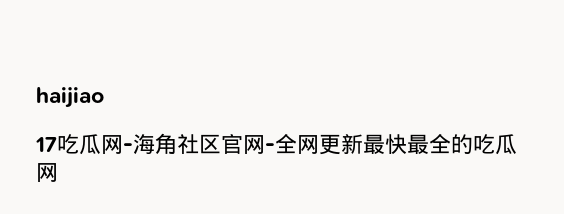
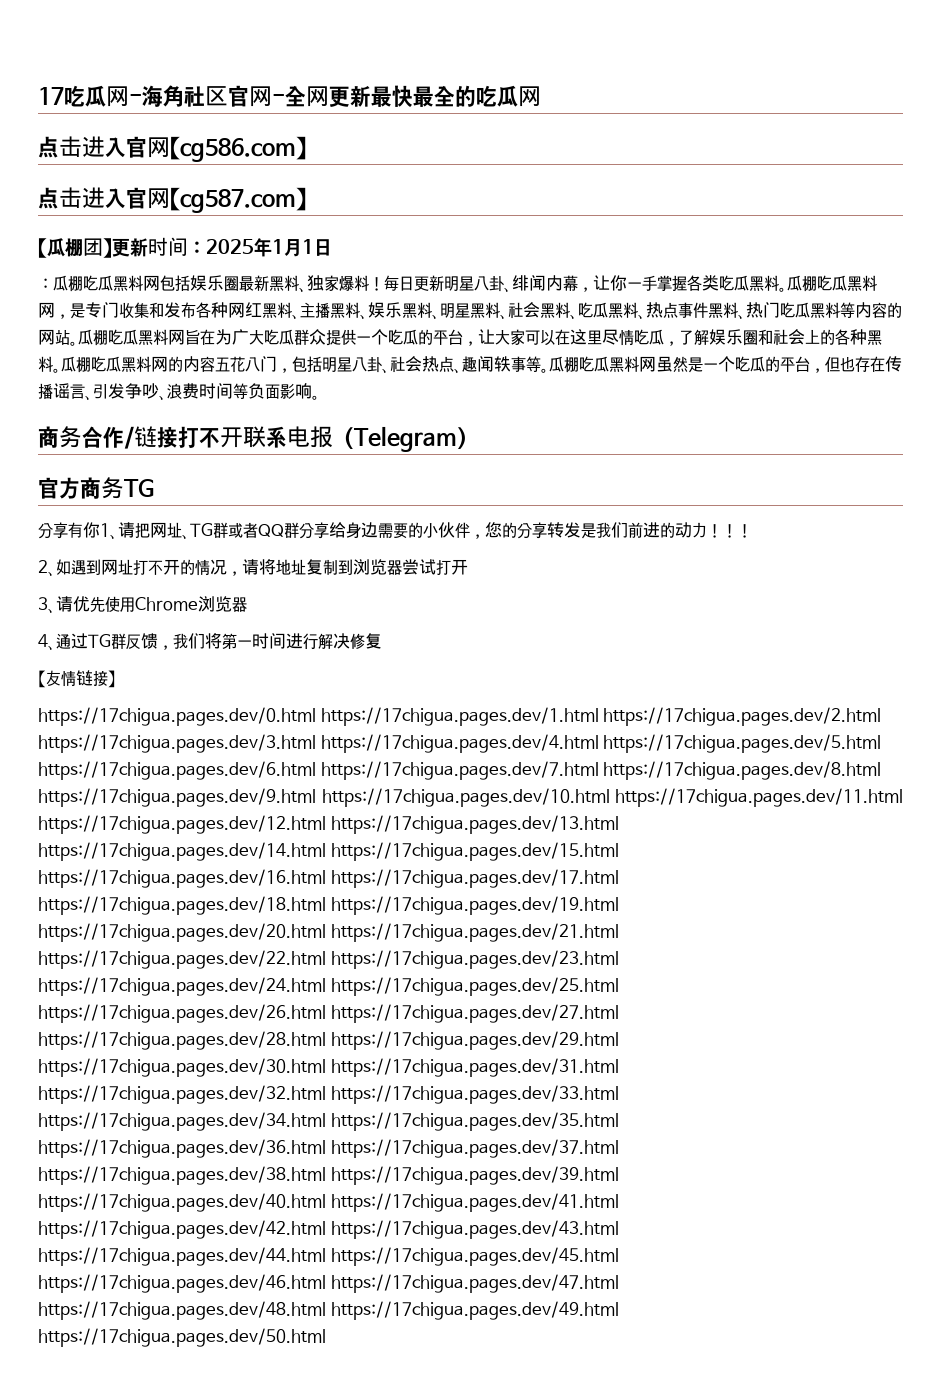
- haijiao
+ 点击进入官网【cg586.com】
+ 点击进入官网【cg587.com】
+ 【瓜棚团】更新时间：2025年1月1日
+ ：瓜棚吃瓜黑料网包括娱乐圈最新黑料、独家爆料！每日更新明星八卦、绯闻内幕，让你一手掌握各类吃瓜黑料。瓜棚吃瓜黑料网，是专门收集和发布各种网红黑料、主播黑料、娱乐黑料、明星黑料、社会黑料、吃瓜黑料、热点事件黑料、热门吃瓜黑料等内容的网站。瓜棚吃瓜黑料网旨在为广大吃瓜群众提供一个吃瓜的平台，让大家可以在这里尽情吃瓜，了解娱乐圈和社会上的各种黑料。瓜棚吃瓜黑料网的内容五花八门，包括明星八卦、社会热点、趣闻轶事等。瓜棚吃瓜黑料网虽然是一个吃瓜的平台，但也存在传播谣言、引发争吵、浪费时间等负面影响。
+ 商务合作/链接打不开联系电报（Telegram）
+ 官方商务TG
+ 分享有你1、请把网址、TG群或者QQ群分享给身边需要的小伙伴，您的分享转发是我们前进的动力！！！
+ 2、如遇到网址打不开的情况，请将地址复制到浏览器尝试打开
+ 3、请优先使用Chrome浏览器
+ 4、通过TG群反馈，我们将第一时间进行解决修复
+ 【友情链接】
+ https://17chigua.pages.dev/0.html https://17chigua.pages.dev/1.html https://17chigua.pages.dev/2.html https://17chigua.pages.dev/3.html https://17chigua.pages.dev/4.html https://17chigua.pages.dev/5.html https://17chigua.pages.dev/6.html https://17chigua.pages.dev/7.html https://17chigua.pages.dev/8.html https://17chigua.pages.dev/9.html https://17chigua.pages.dev/10.html https://17chigua.pages.dev/11.html https://17chigua.pages.dev/12.html https://17chigua.pages.dev/13.html https://17chigua.pages.dev/14.html https://17chigua.pages.dev/15.html https://17chigua.pages.dev/16.html https://17chigua.pages.dev/17.html https://17chigua.pages.dev/18.html https://17chigua.pages.dev/19.html https://17chigua.pages.dev/20.html https://17chigua.pages.dev/21.html https://17chigua.pages.dev/22.html https://17chigua.pages.dev/23.html https://17chigua.pages.dev/24.html https://17chigua.pages.dev/25.html https://17chigua.pages.dev/26.html https://17chigua.pages.dev/27.html https://17chigua.pages.dev/28.html https://17chigua.pages.dev/29.html https://17chigua.pages.dev/30.html https://17chigua.pages.dev/31.html https://17chigua.pages.dev/32.html https://17chigua.pages.dev/33.html https://17chigua.pages.dev/34.html https://17chigua.pages.dev/35.html https://17chigua.pages.dev/36.html https://17chigua.pages.dev/37.html https://17chigua.pages.dev/38.html https://17chigua.pages.dev/39.html https://17chigua.pages.dev/40.html https://17chigua.pages.dev/41.html https://17chigua.pages.dev/42.html https://17chigua.pages.dev/43.html https://17chigua.pages.dev/44.html https://17chigua.pages.dev/45.html https://17chigua.pages.dev/46.html https://17chigua.pages.dev/47.html https://17chigua.pages.dev/48.html https://17chigua.pages.dev/49.html https://17chigua.pages.dev/50.html

